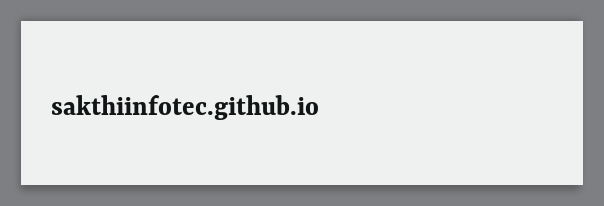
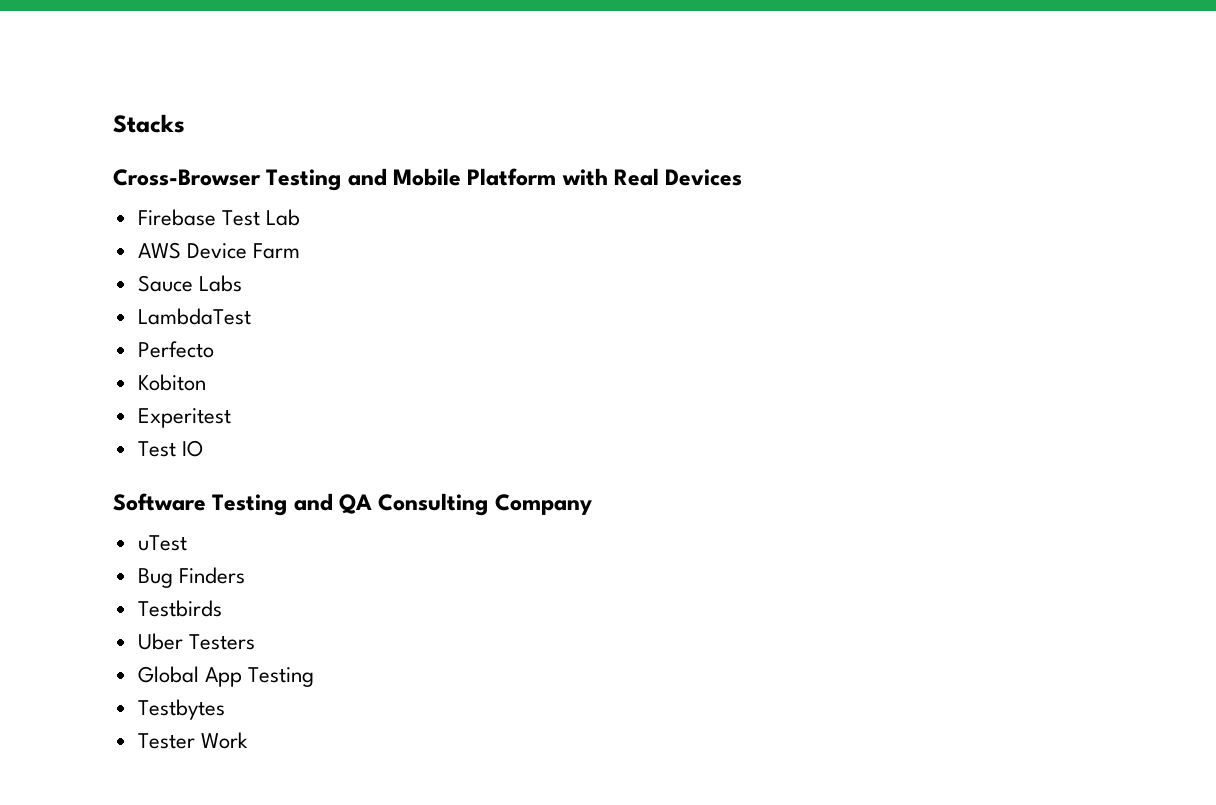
- sakthiinfotec.github.io
+ Stacks
+ Cross-Browser Testing and Mobile Platform with Real Devices
+ Firebase Test Lab
+ AWS Device Farm
+ Sauce Labs
+ LambdaTest
+ Perfecto
+ Kobiton
+ Experitest
+ Test IO
+ Software Testing and QA Consulting Company
+ uTest
+ Bug Finders
+ Testbirds
+ Uber Testers
+ Global App Testing
+ Testbytes
+ Tester Work

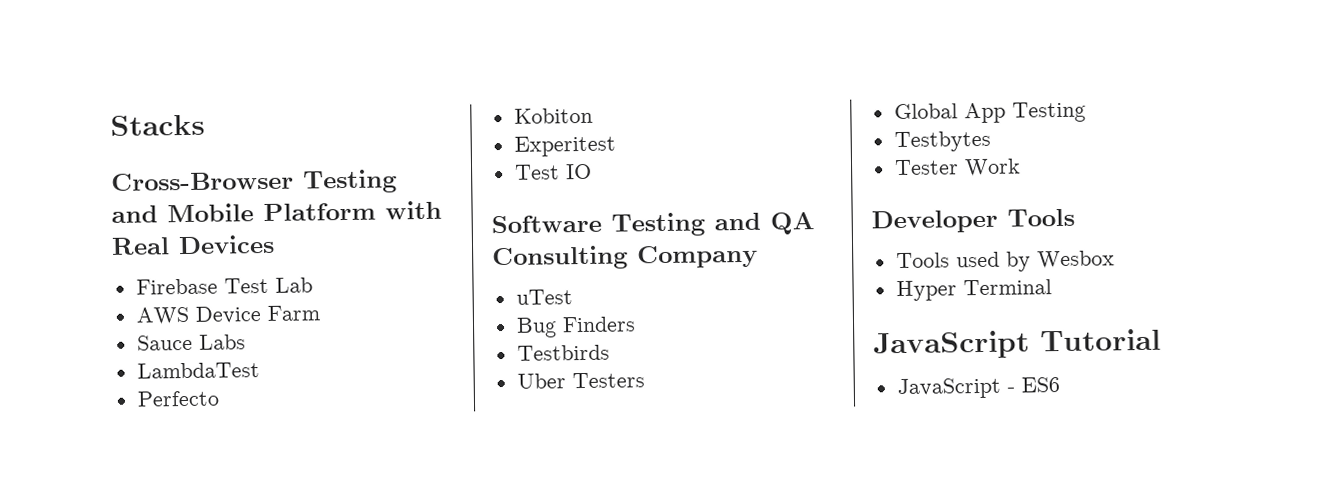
+ Developer Tools
+ Tools used by Wesbox
+ Hyper Terminal
+ JavaScript Tutorial
+ JavaScript - ES6

